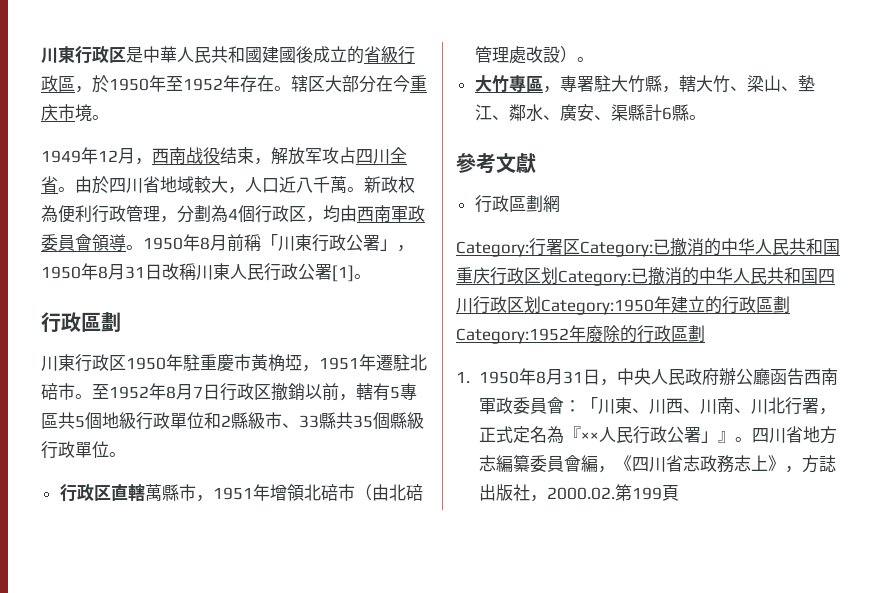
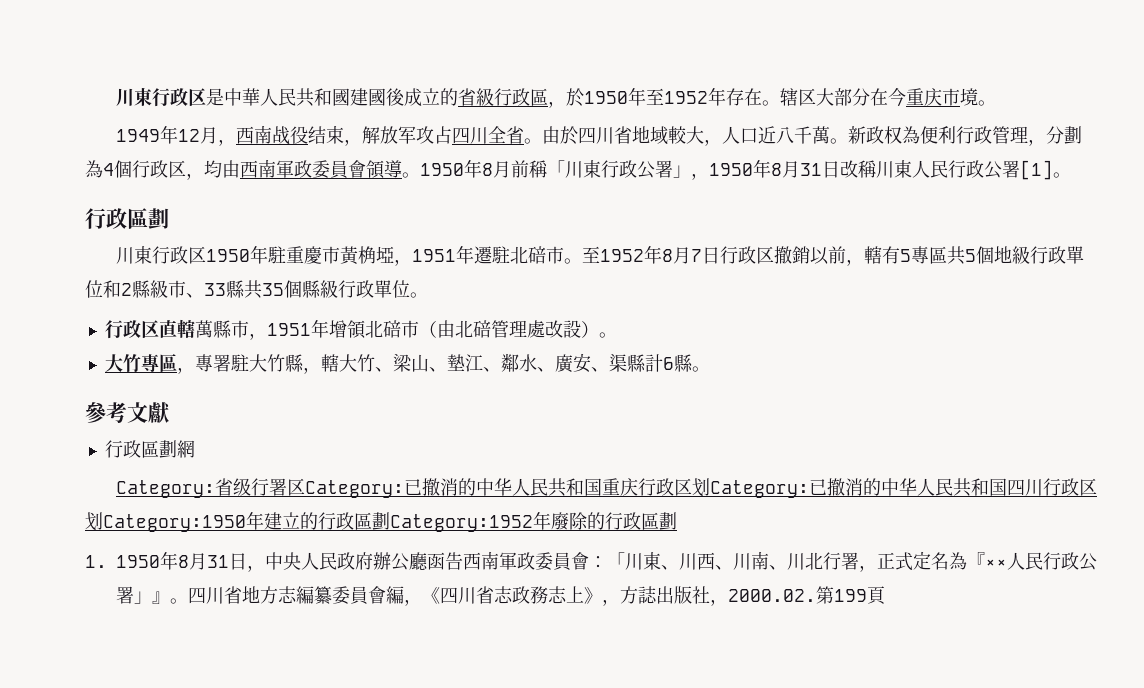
- Category:行署区Category:已撤消的中华人民共和国重庆行政区划Category:已撤消的中华人民共和国四川行政区划Category:1950年建立的行政區劃Category:1952年廢除的行政區劃
+ Category:省级行署区Category:已撤消的中华人民共和国重庆行政区划Category:已撤消的中华人民共和国四川行政区划Category:1950年建立的行政區劃Category:1952年廢除的行政區劃

